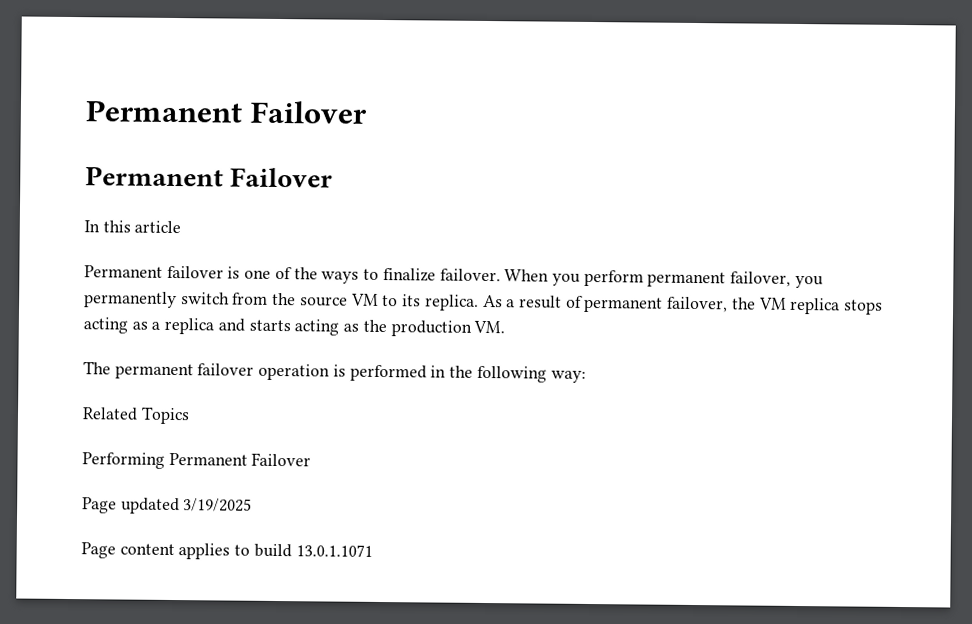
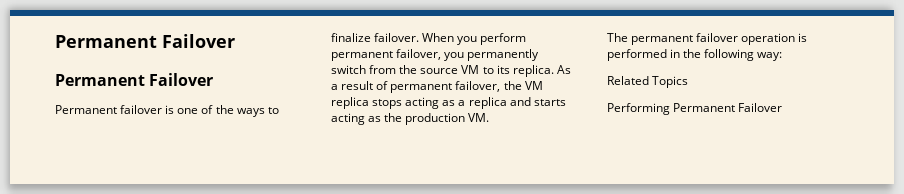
- In this article
- Page updated 3/19/2025
- Page content applies to build 13.0.1.1071

